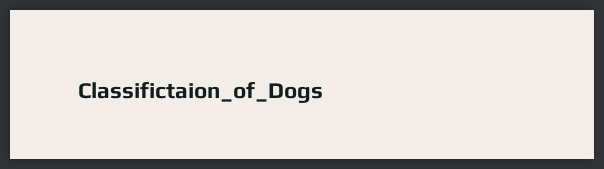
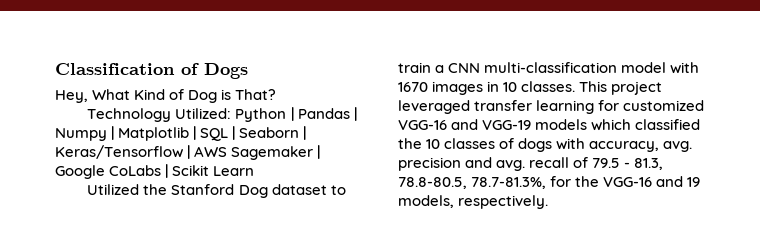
- Classifictaion_of_Dogs
+ Classification of Dogs
+ Hey, What Kind of Dog is That?
+ Technology Utilized: Python | Pandas | Numpy | Matplotlib | SQL | Seaborn | Keras/Tensorflow | AWS Sagemaker | Google CoLabs | Scikit Learn
+ Utilized the Stanford Dog dataset to train a CNN multi-classification model with 1670 images in 10 classes. This project leveraged transfer learning for customized VGG-16 and VGG-19 models which classified the 10 classes of dogs with accuracy, avg. precision and avg. recall of 79.5 - 81.3, 78.8-80.5, 78.7-81.3%, for the VGG-16 and 19 models, respectively.

